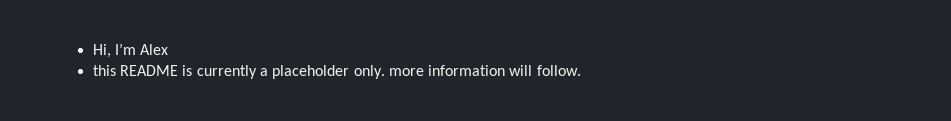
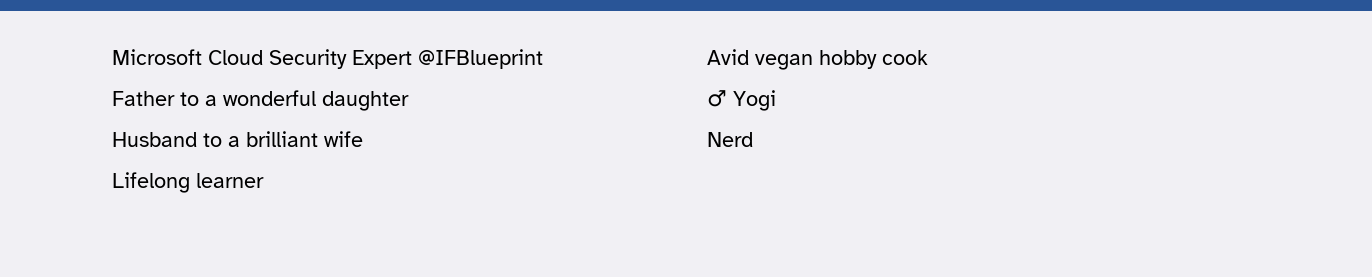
- Hi, I’m Alex
- this README is currently a placeholder only. more information will follow.
+ Microsoft Cloud Security Expert @IFBlueprint
+ Father to a wonderful daughter
+ Husband to a brilliant wife
+ Lifelong learner
+ Avid vegan hobby cook
+ ♂ Yogi
+ Nerd

